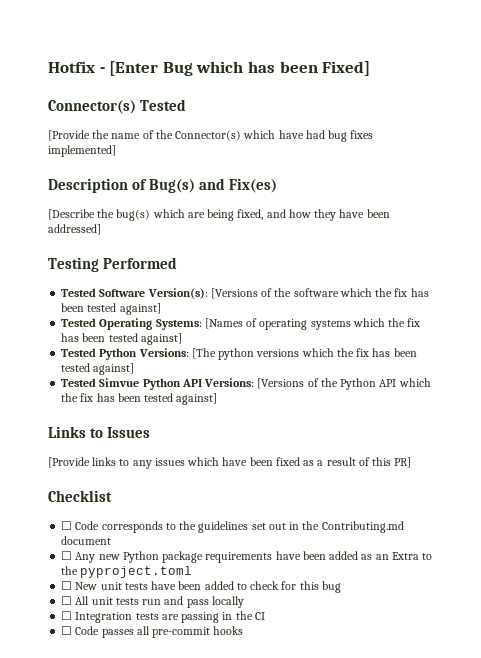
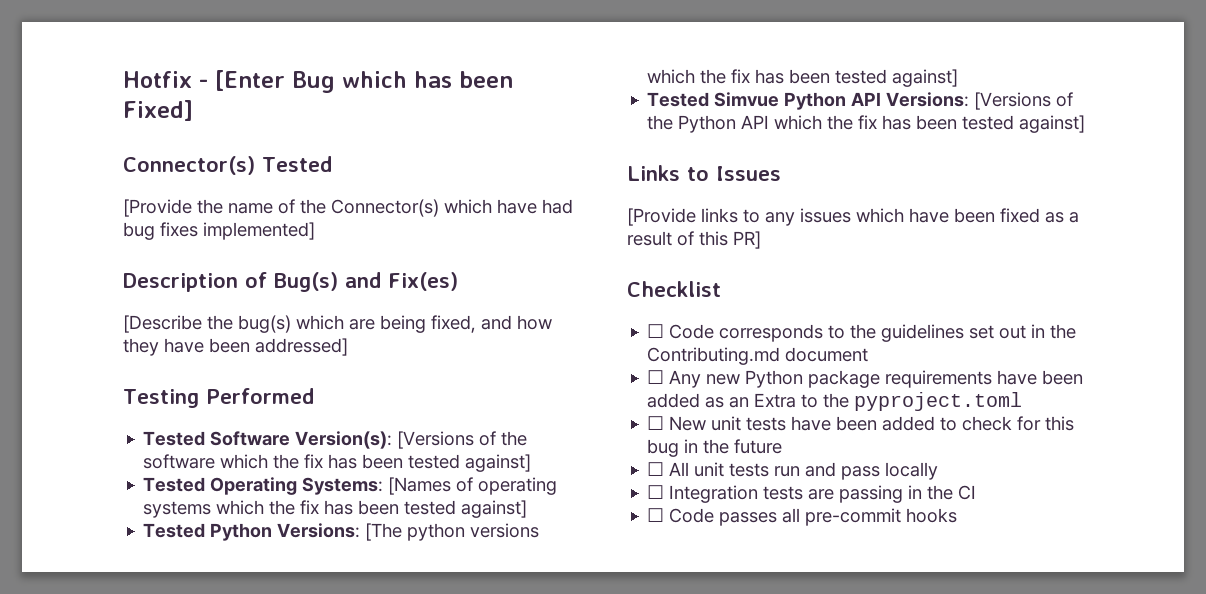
- ☐ New unit tests have been added to check for this bug
+ ☐ New unit tests have been added to check for this bug in the future

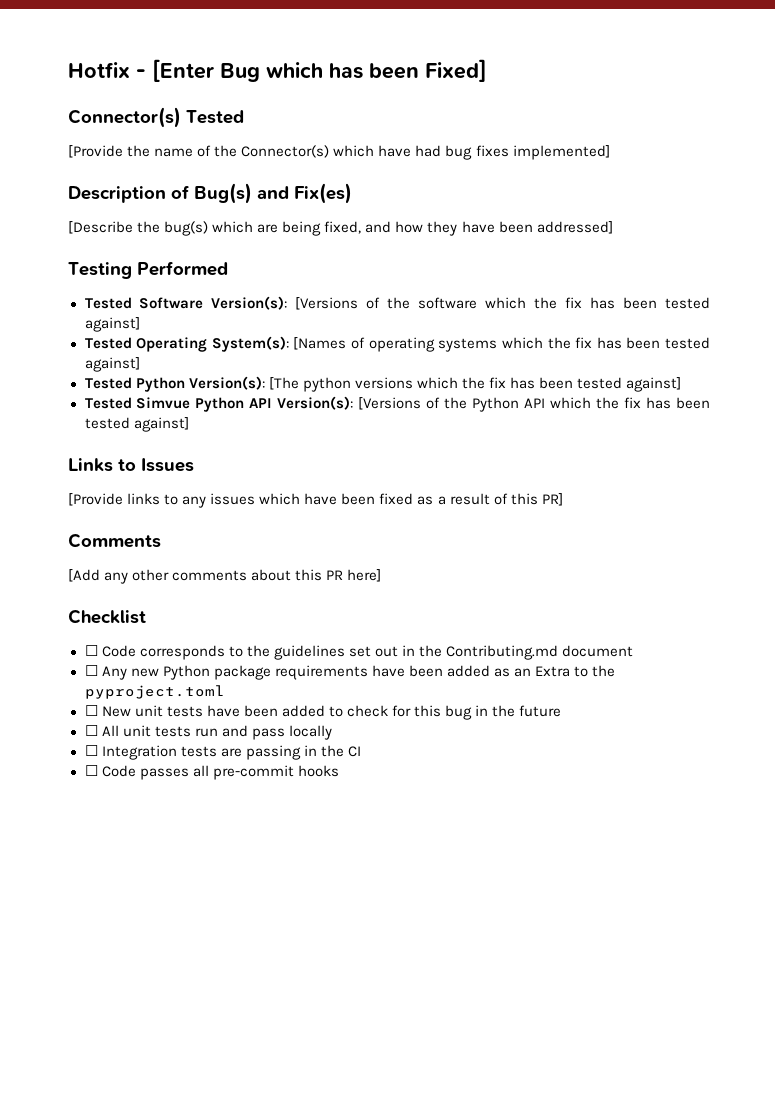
- Tested Operating Systems: [Names of operating systems which the fix has been tested against]
+ Tested Operating System(s): [Names of operating systems which the fix has been tested against]
- Tested Python Versions: [The python versions which the fix has been tested against]
+ Tested Python Version(s): [The python versions which the fix has been tested against]
- Tested Simvue Python API Versions: [Versions of the Python API which the fix has been tested against]
+ Tested Simvue Python API Version(s): [Versions of the Python API which the fix has been tested against]
+ Comments
+ [Add any other comments about this PR here]

